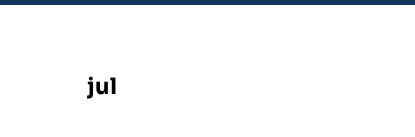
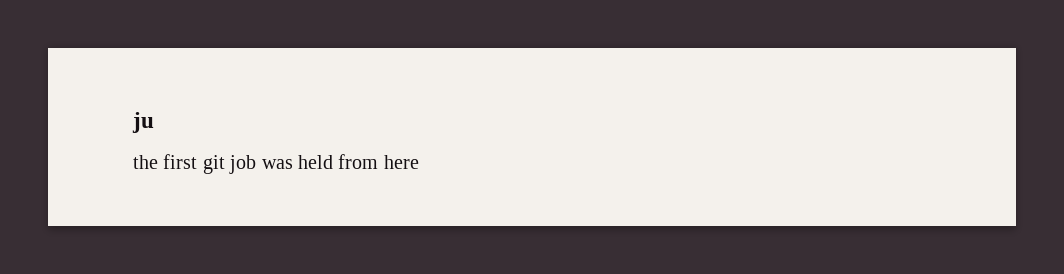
- jul
+ ju
+ the first git job was held from here

